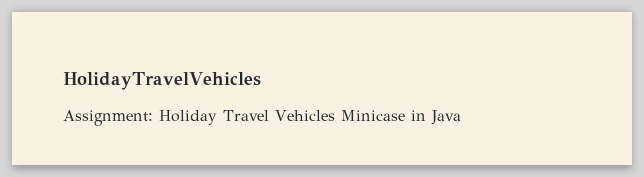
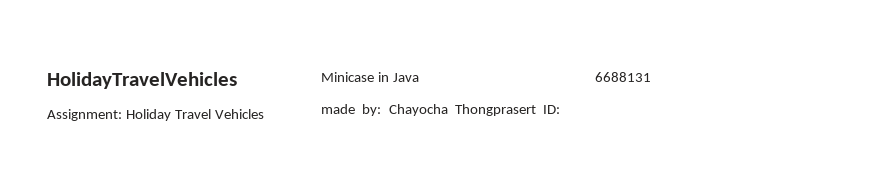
+ made by: Chayocha Thongprasert ID: 6688131

